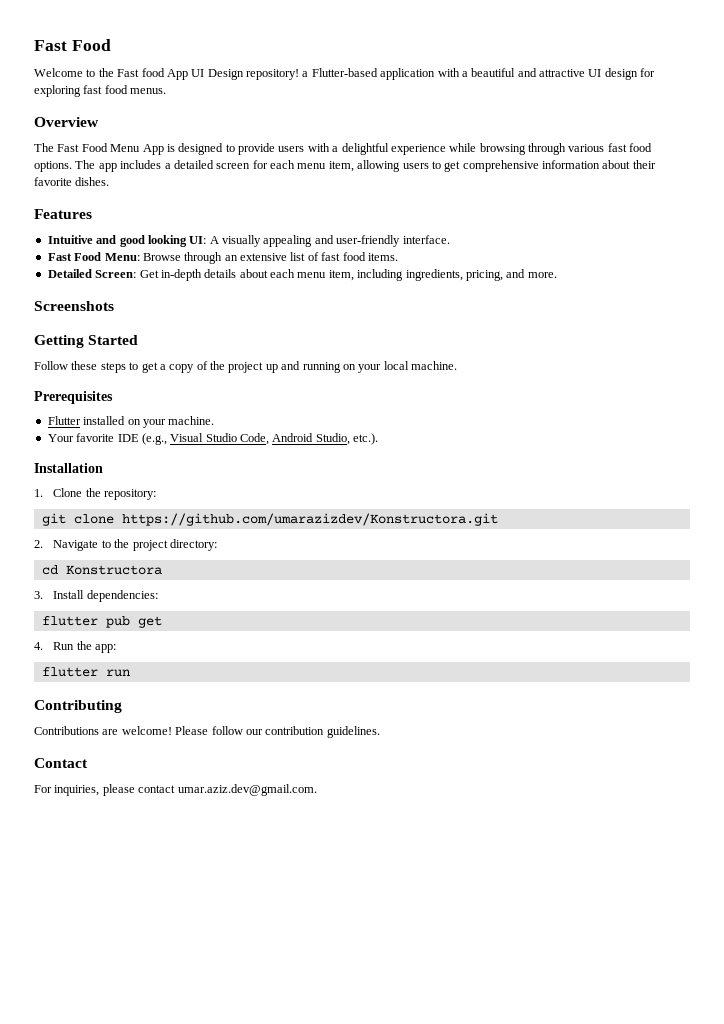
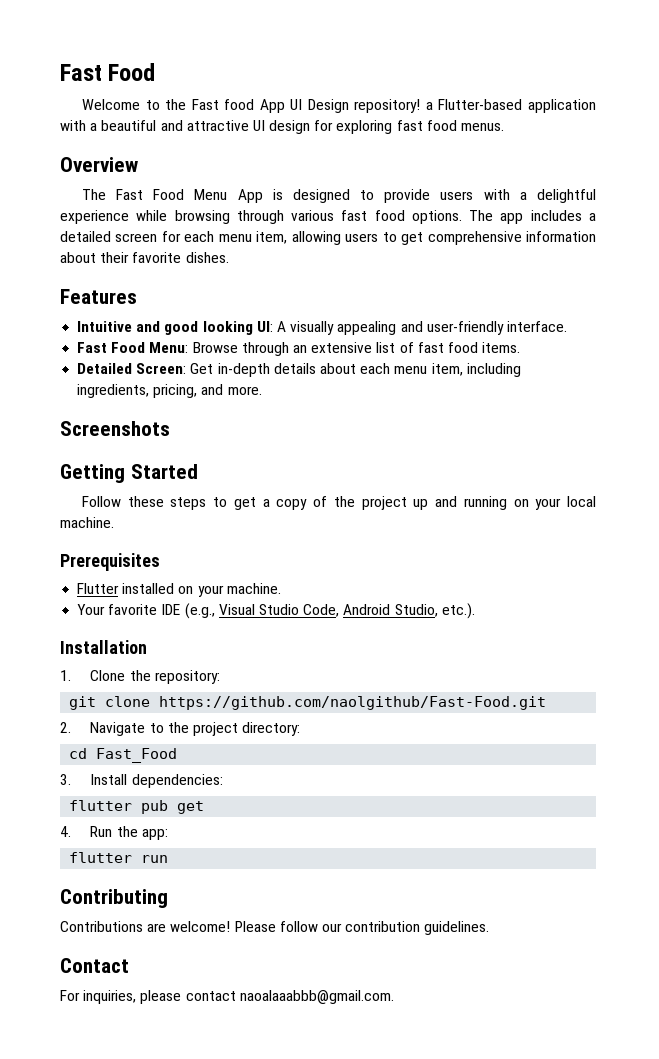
- git clone https://github.com/umarazizdev/Konstructora.git
+ git clone https://github.com/naolgithub/Fast-Food.git
- cd Konstructora
+ cd Fast_Food
- For inquiries, please contact umar.aziz.dev@gmail.com.
+ For inquiries, please contact naoalaaabbb@gmail.com.

